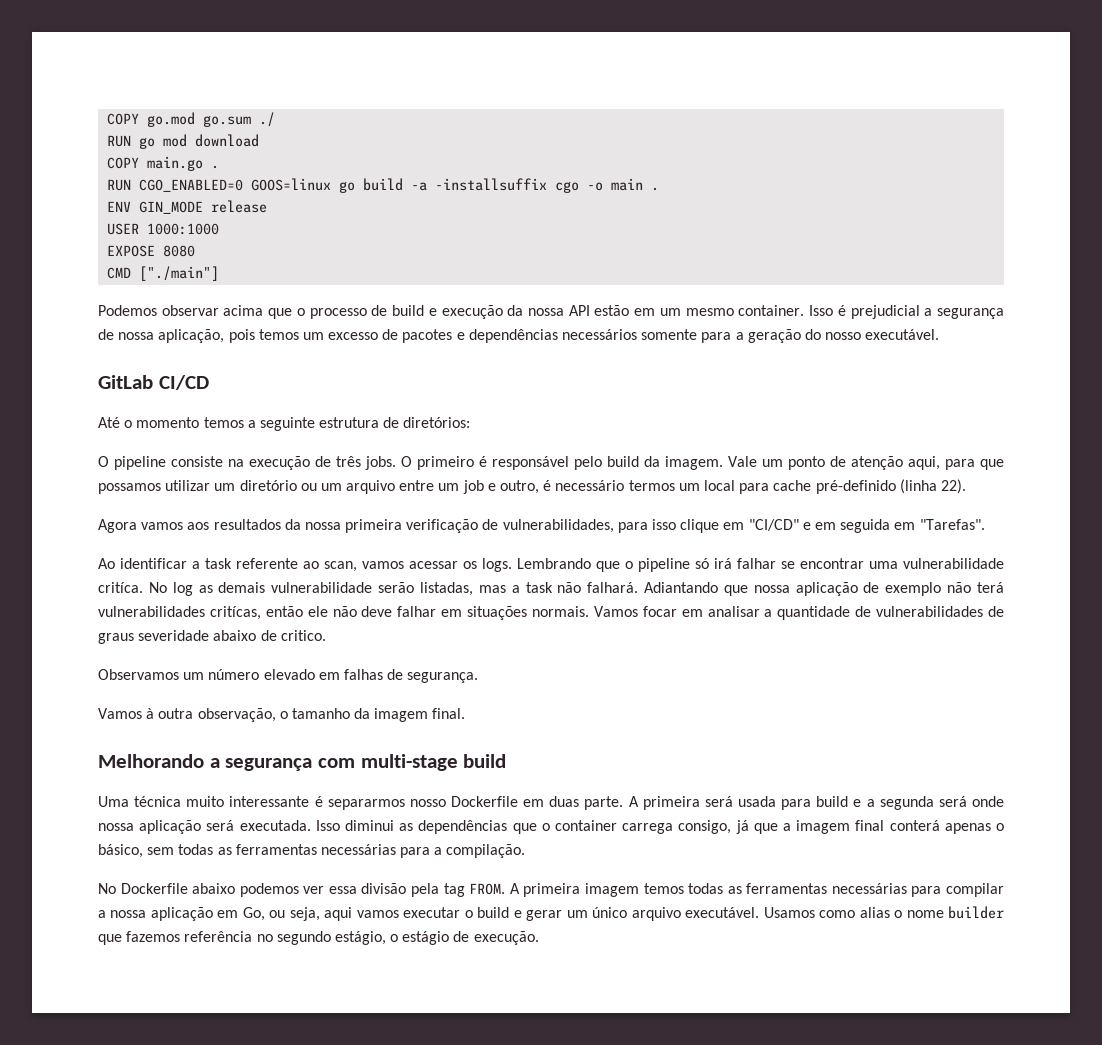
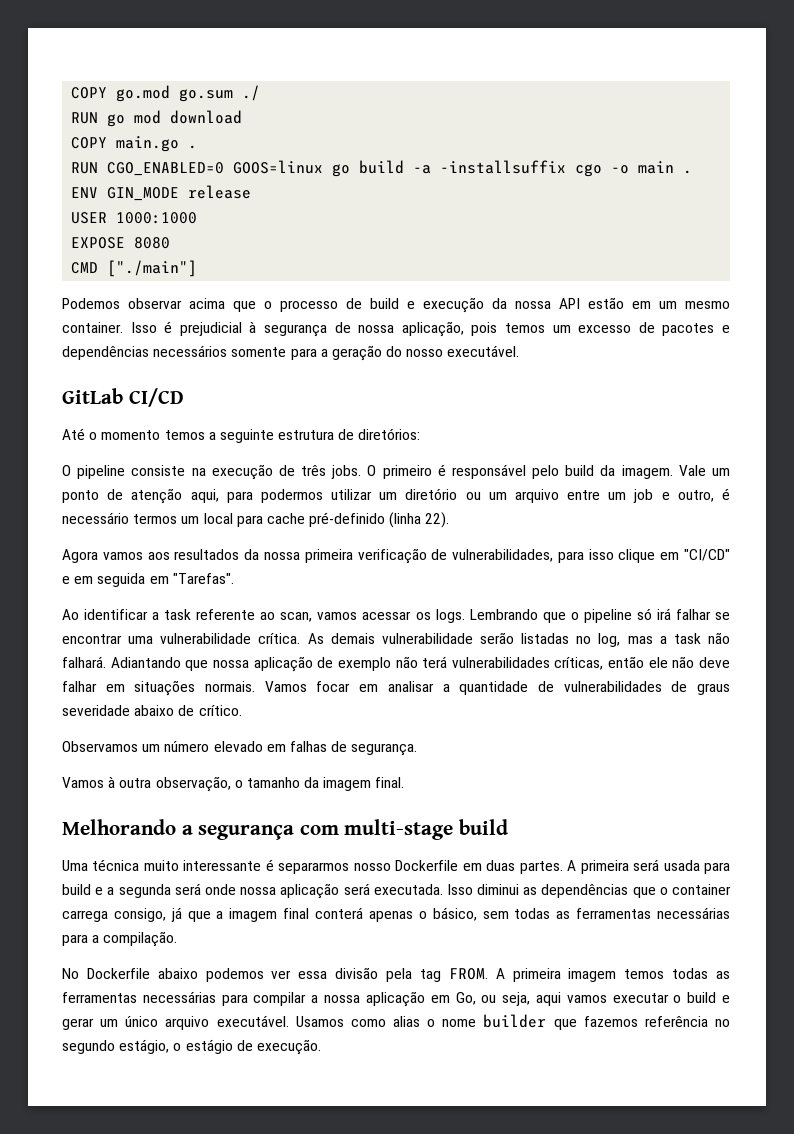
- Isso é prejudicial a segurança de nossa aplicação, pois temos um excesso de pacotes e dependências necessários somente para a geração do nosso executável.
+ Isso é prejudicial à segurança de nossa aplicação, pois temos um excesso de pacotes e dependências necessários somente para a geração do nosso executável.
- Vale um ponto de atenção aqui, para que possamos utilizar um diretório ou um arquivo entre um job e outro, é necessário termos um local para cache pré-definido (linha 22).
+ Vale um ponto de atenção aqui, para podermos utilizar um diretório ou um arquivo entre um job e outro, é necessário termos um local para cache pré-definido (linha 22).
- Lembrando que o pipeline só irá falhar se encontrar uma vulnerabilidade critíca. No log as demais vulnerabilidade serão listadas, mas a task não falhará.
+ Lembrando que o pipeline só irá falhar se encontrar uma vulnerabilidade crítica. As demais vulnerabilidade serão listadas no log, mas a task não falhará.
- Adiantando que nossa aplicação de exemplo não terá vulnerabilidades critícas, então ele não deve falhar em situações normais.
+ Adiantando que nossa aplicação de exemplo não terá vulnerabilidades críticas, então ele não deve falhar em situações normais.
- Vamos focar em analisar a quantidade de vulnerabilidades de graus severidade abaixo de critico.
+ Vamos focar em analisar a quantidade de vulnerabilidades de graus severidade abaixo de crítico.
- Uma técnica muito interessante é separarmos nosso Dockerfile em duas parte.
+ Uma técnica muito interessante é separarmos nosso Dockerfile em duas partes.

